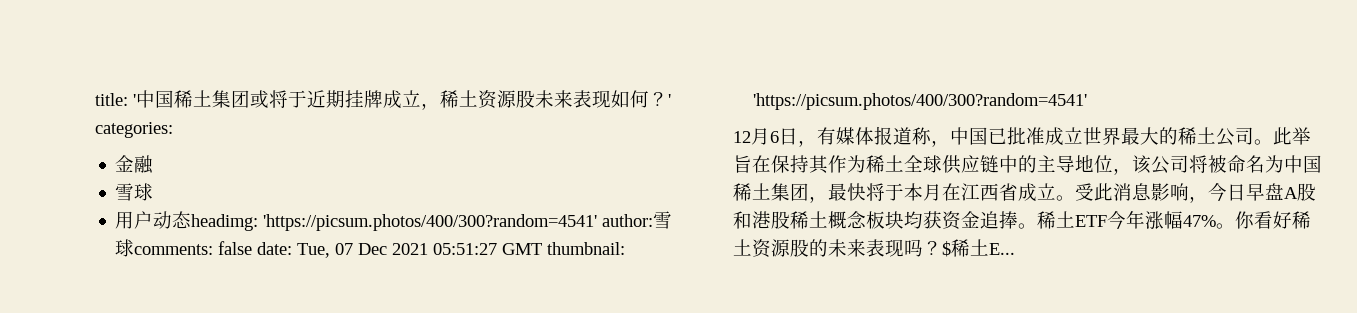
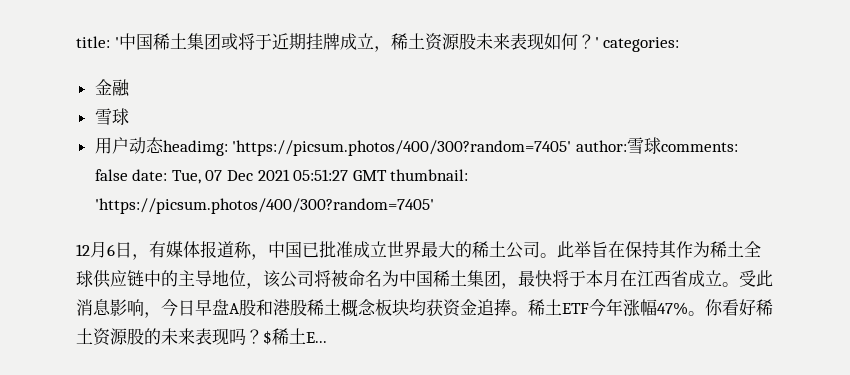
- 用户动态headimg: 'https://picsum.photos/400/300?random=4541' author:雪球comments: false date: Tue, 07 Dec 2021 05:51:27 GMT thumbnail: 'https://picsum.photos/400/300?random=4541'
+ 用户动态headimg: 'https://picsum.photos/400/300?random=7405' author:雪球comments: false date: Tue, 07 Dec 2021 05:51:27 GMT thumbnail: 'https://picsum.photos/400/300?random=7405'

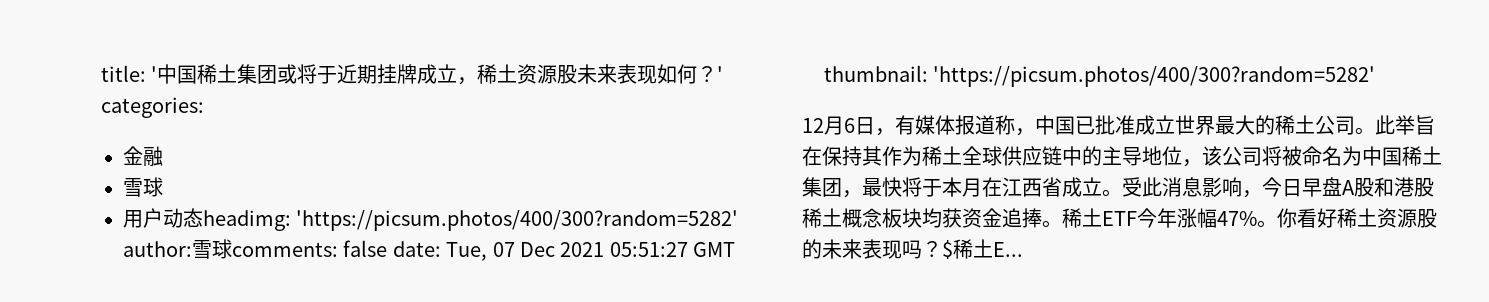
- 用户动态headimg: 'https://picsum.photos/400/300?random=7405' author:雪球comments: false date: Tue, 07 Dec 2021 05:51:27 GMT thumbnail: 'https://picsum.photos/400/300?random=7405'
+ 用户动态headimg: 'https://picsum.photos/400/300?random=5282' author:雪球comments: false date: Tue, 07 Dec 2021 05:51:27 GMT thumbnail: 'https://picsum.photos/400/300?random=5282'

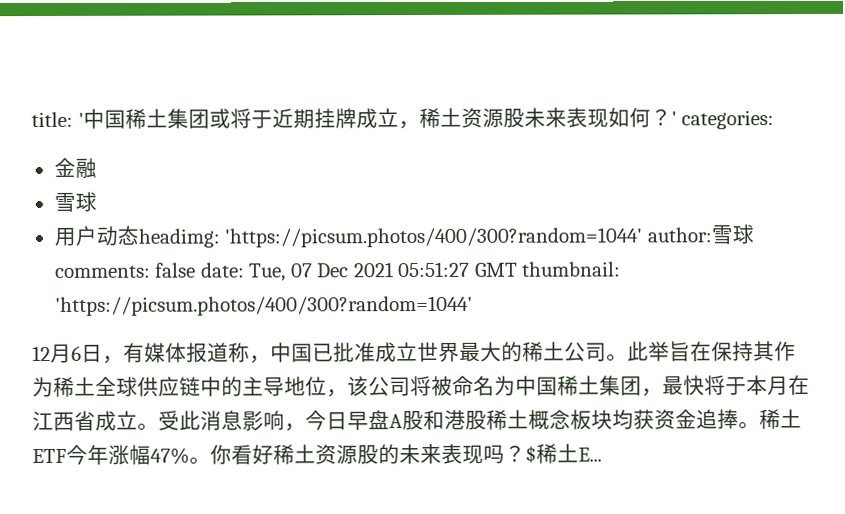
- 用户动态headimg: 'https://picsum.photos/400/300?random=5282' author:雪球comments: false date: Tue, 07 Dec 2021 05:51:27 GMT thumbnail: 'https://picsum.photos/400/300?random=5282'
+ 用户动态headimg: 'https://picsum.photos/400/300?random=1044' author:雪球comments: false date: Tue, 07 Dec 2021 05:51:27 GMT thumbnail: 'https://picsum.photos/400/300?random=1044'

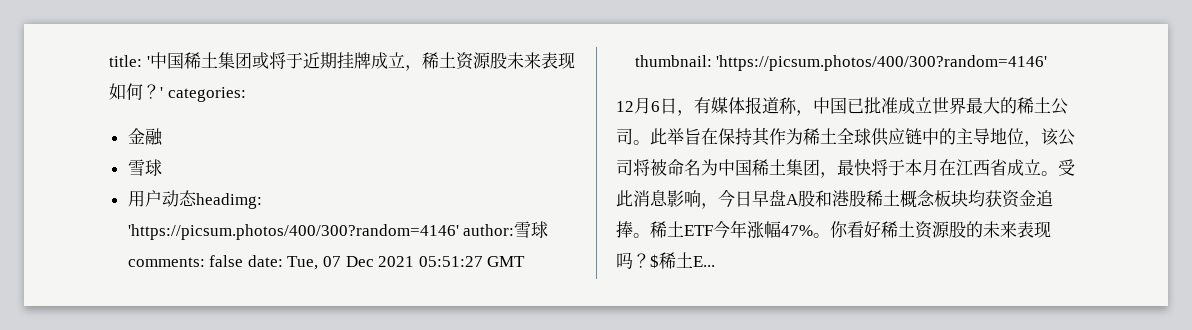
- 用户动态headimg: 'https://picsum.photos/400/300?random=1044' author:雪球comments: false date: Tue, 07 Dec 2021 05:51:27 GMT thumbnail: 'https://picsum.photos/400/300?random=1044'
+ 用户动态headimg: 'https://picsum.photos/400/300?random=4146' author:雪球comments: false date: Tue, 07 Dec 2021 05:51:27 GMT thumbnail: 'https://picsum.photos/400/300?random=4146'

